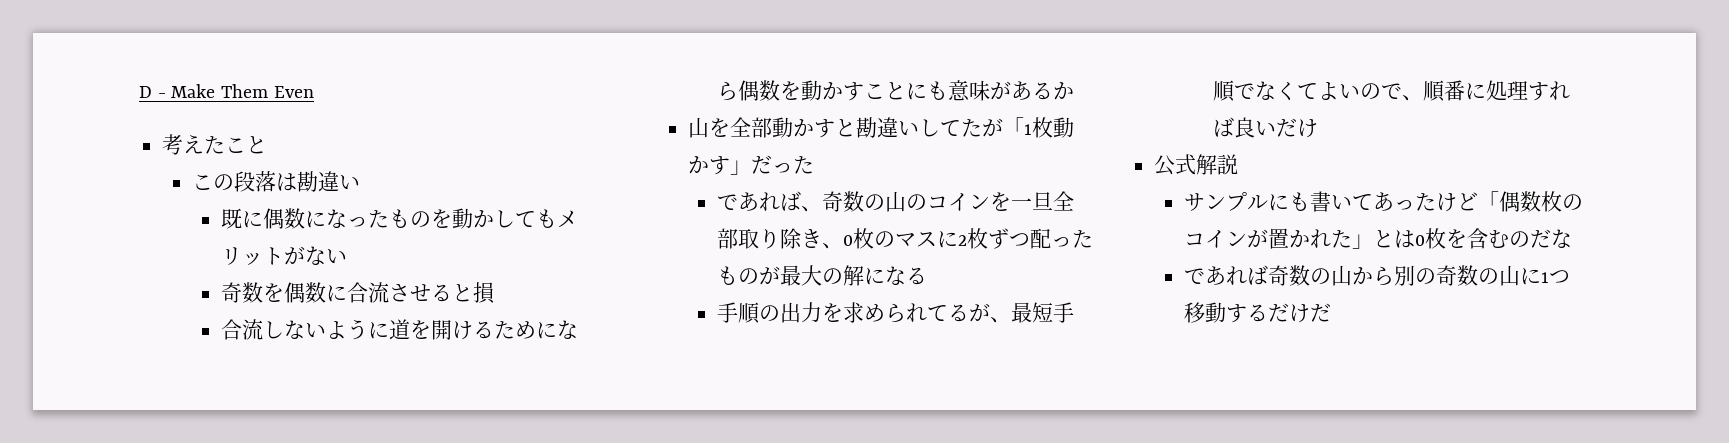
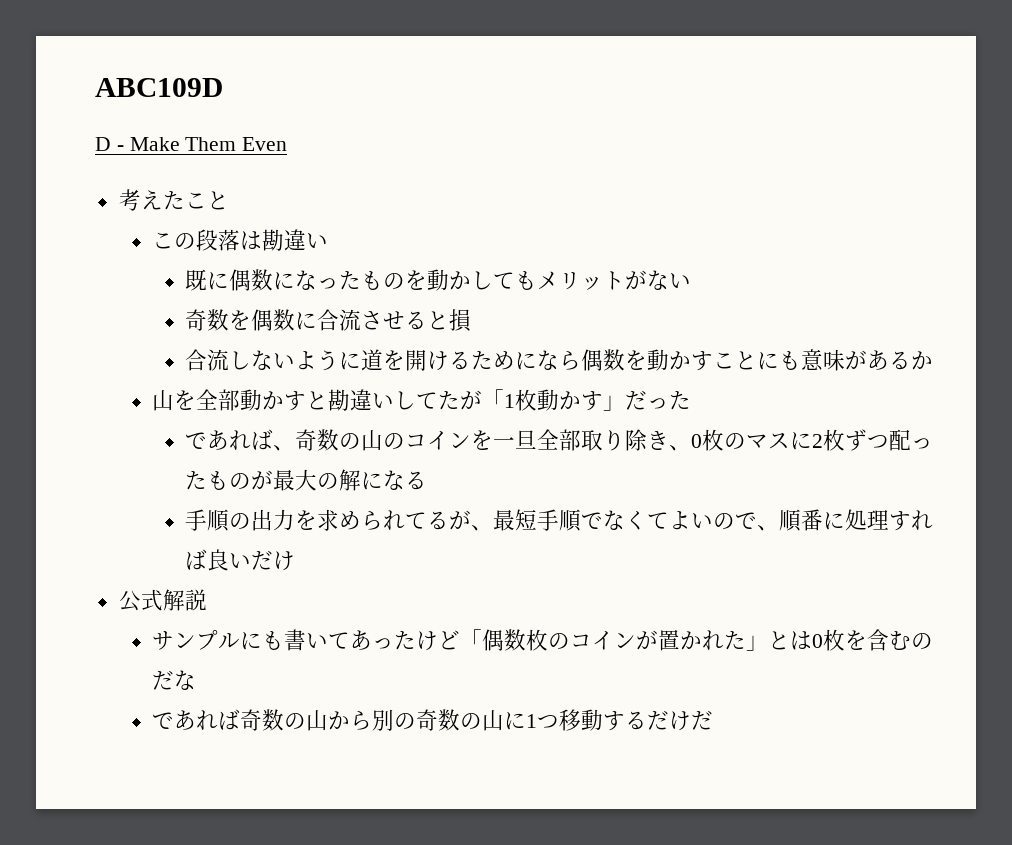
+ ABC109D

